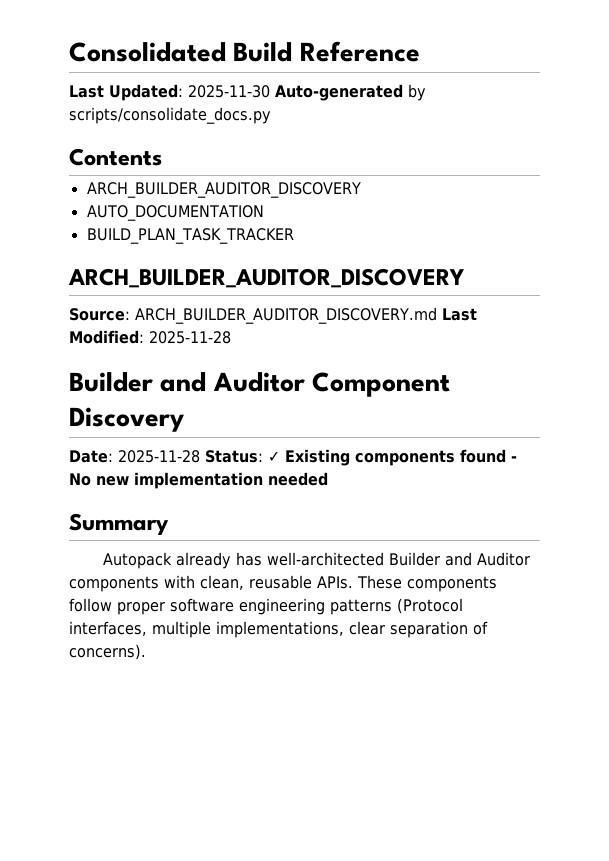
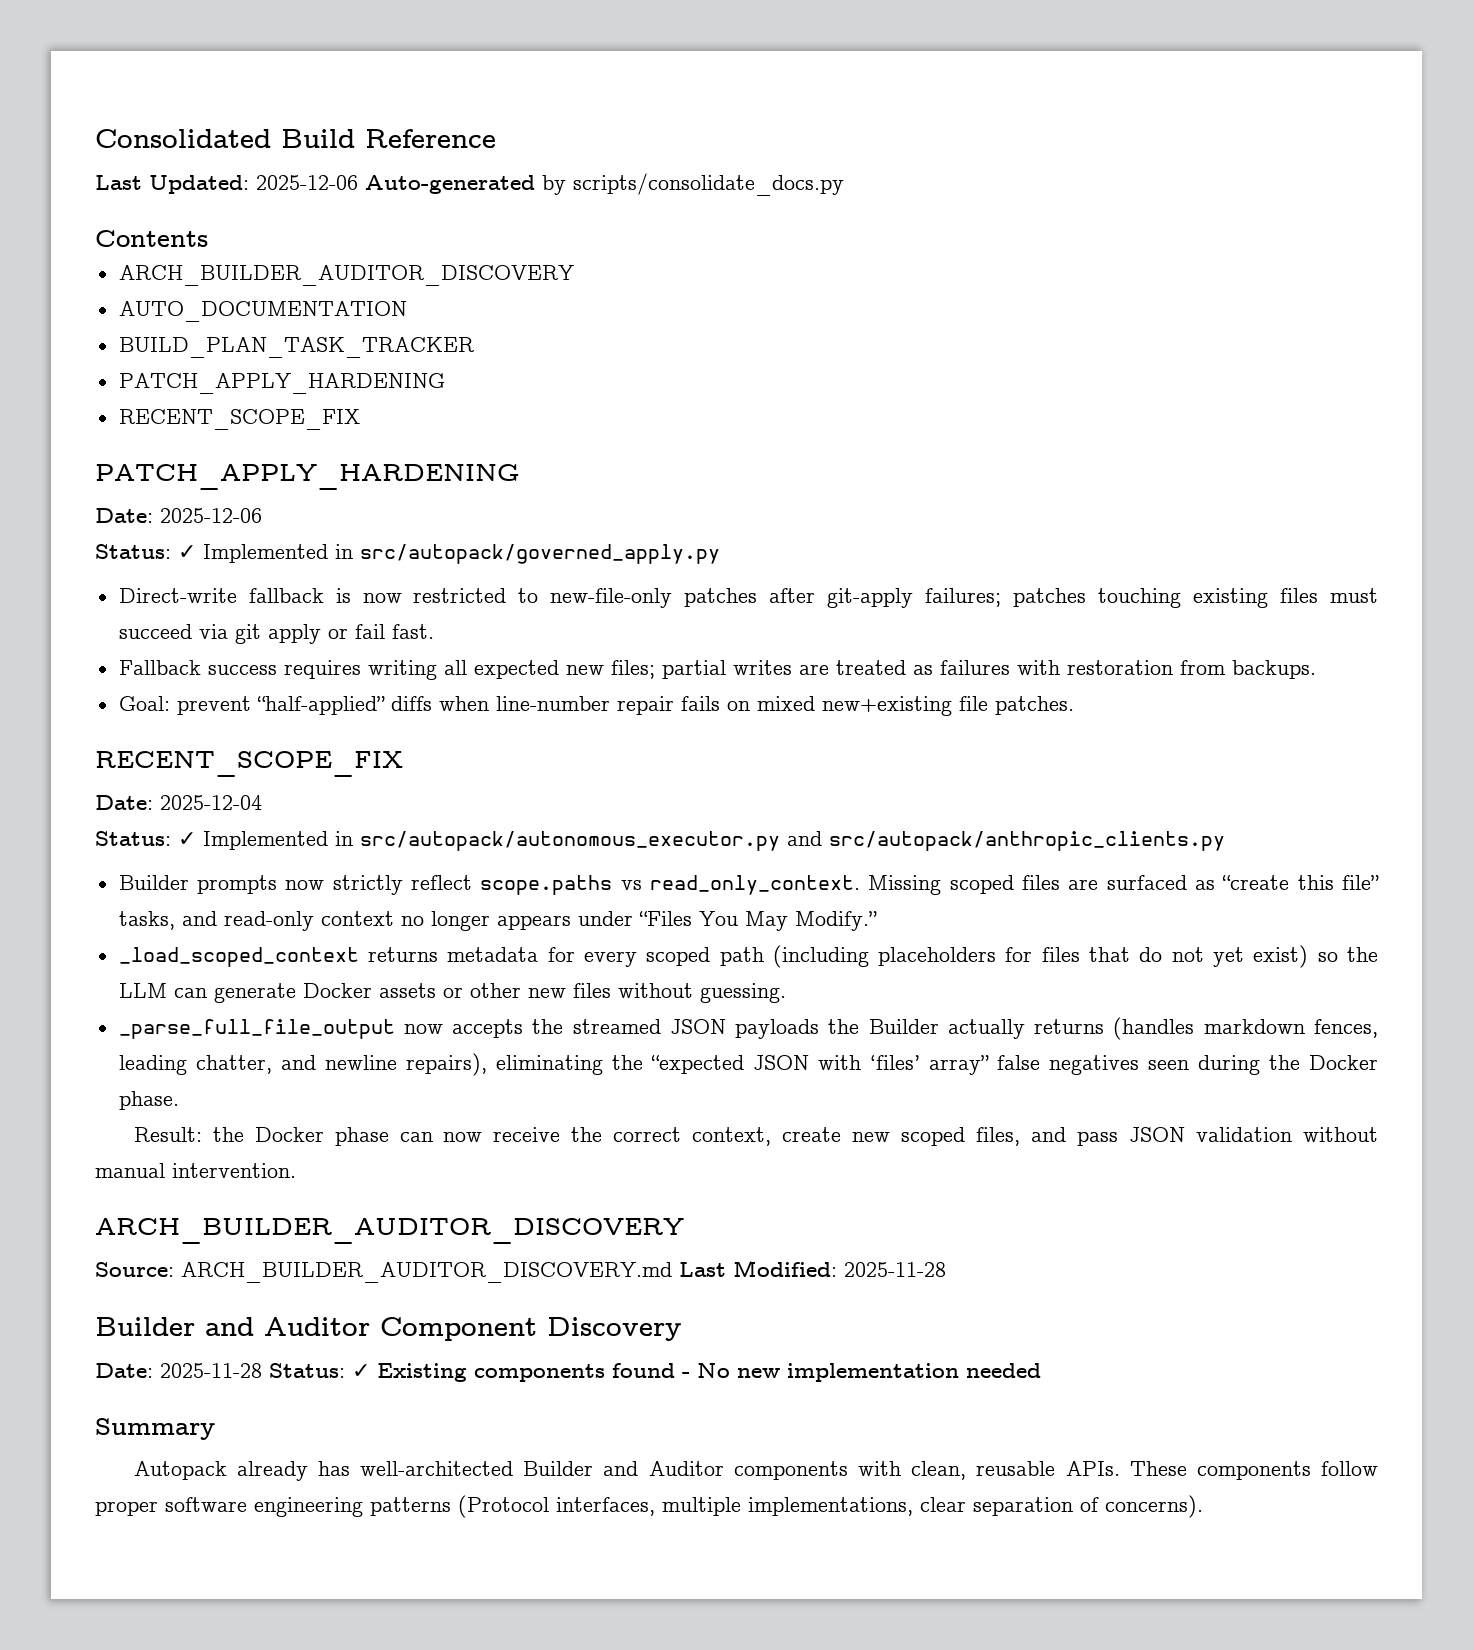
- Last Updated: 2025-11-30 Auto-generated by scripts/consolidate_docs.py
+ Last Updated: 2025-12-06 Auto-generated by scripts/consolidate_docs.py
  BUILD_PLAN_TASK_TRACKER
+ PATCH_APPLY_HARDENING
+ RECENT_SCOPE_FIX
+ PATCH_APPLY_HARDENING
+ Date: 2025-12-06
+ Status: ✓ Implemented in src/autopack/governed_apply.py
+ Direct-write fallback is now restricted to new-file-only patches after git-apply failures; patches touching existing files must succeed via git apply or fail fast.
+ Fallback success requires writing all expected new files; partial writes are treated as failures with restoration from backups.
+ Goal: prevent “half-applied” diffs when line-number repair fails on mixed new+existing file patches.
+ RECENT_SCOPE_FIX
+ Date: 2025-12-04
+ Status: ✓ Implemented in src/autopack/autonomous_executor.py and src/autopack/anthropic_clients.py
+ Builder prompts now strictly reflect scope.paths vs read_only_context. Missing scoped files are surfaced as “create this file” tasks, and read-only context no longer appears under “Files You May Modify.”
+ _load_scoped_context returns metadata for every scoped path (including placeholders for files that do not yet exist) so the LLM can generate Docker assets or other new files without guessing.
+ _parse_full_file_output now accepts the streamed JSON payloads the Builder actually returns (handles markdown fences, leading chatter, and newline repairs), eliminating the “expected JSON with ‘files’ array” false negatives seen during the Docker phase.
+ Result: the Docker phase can now receive the correct context, create new scoped files, and pass JSON validation without manual intervention.

